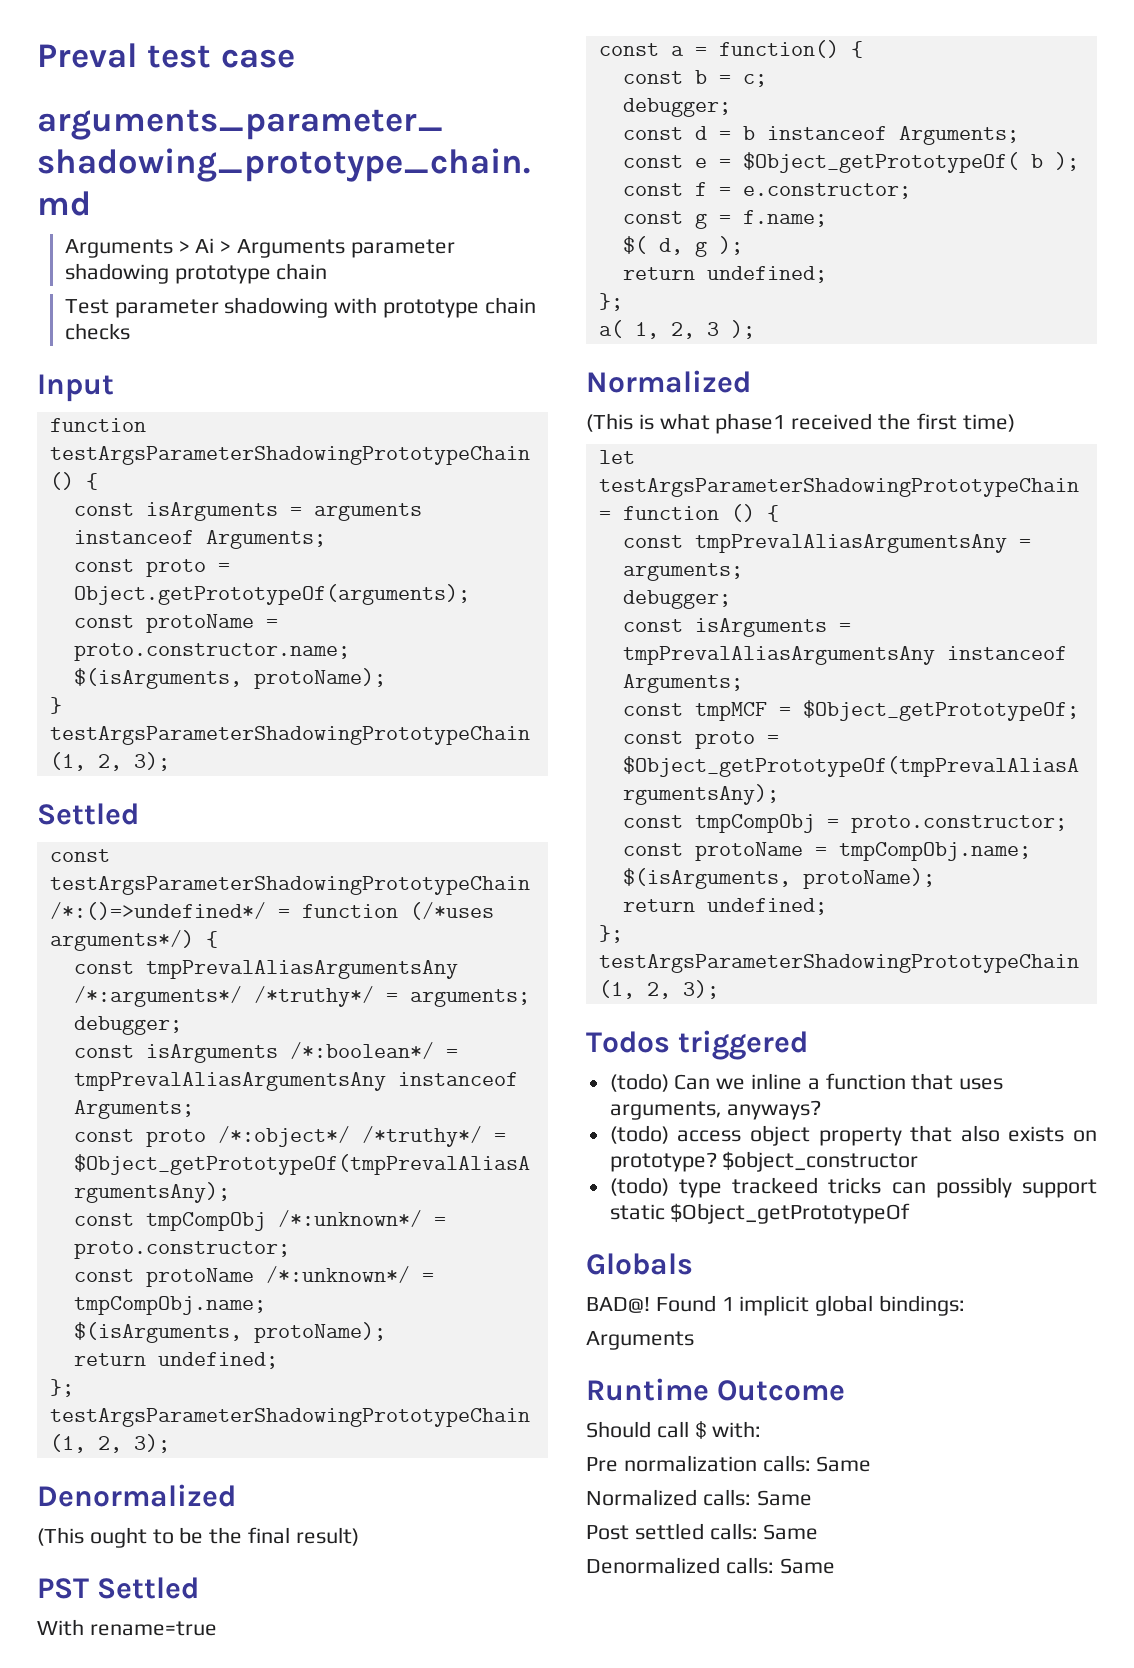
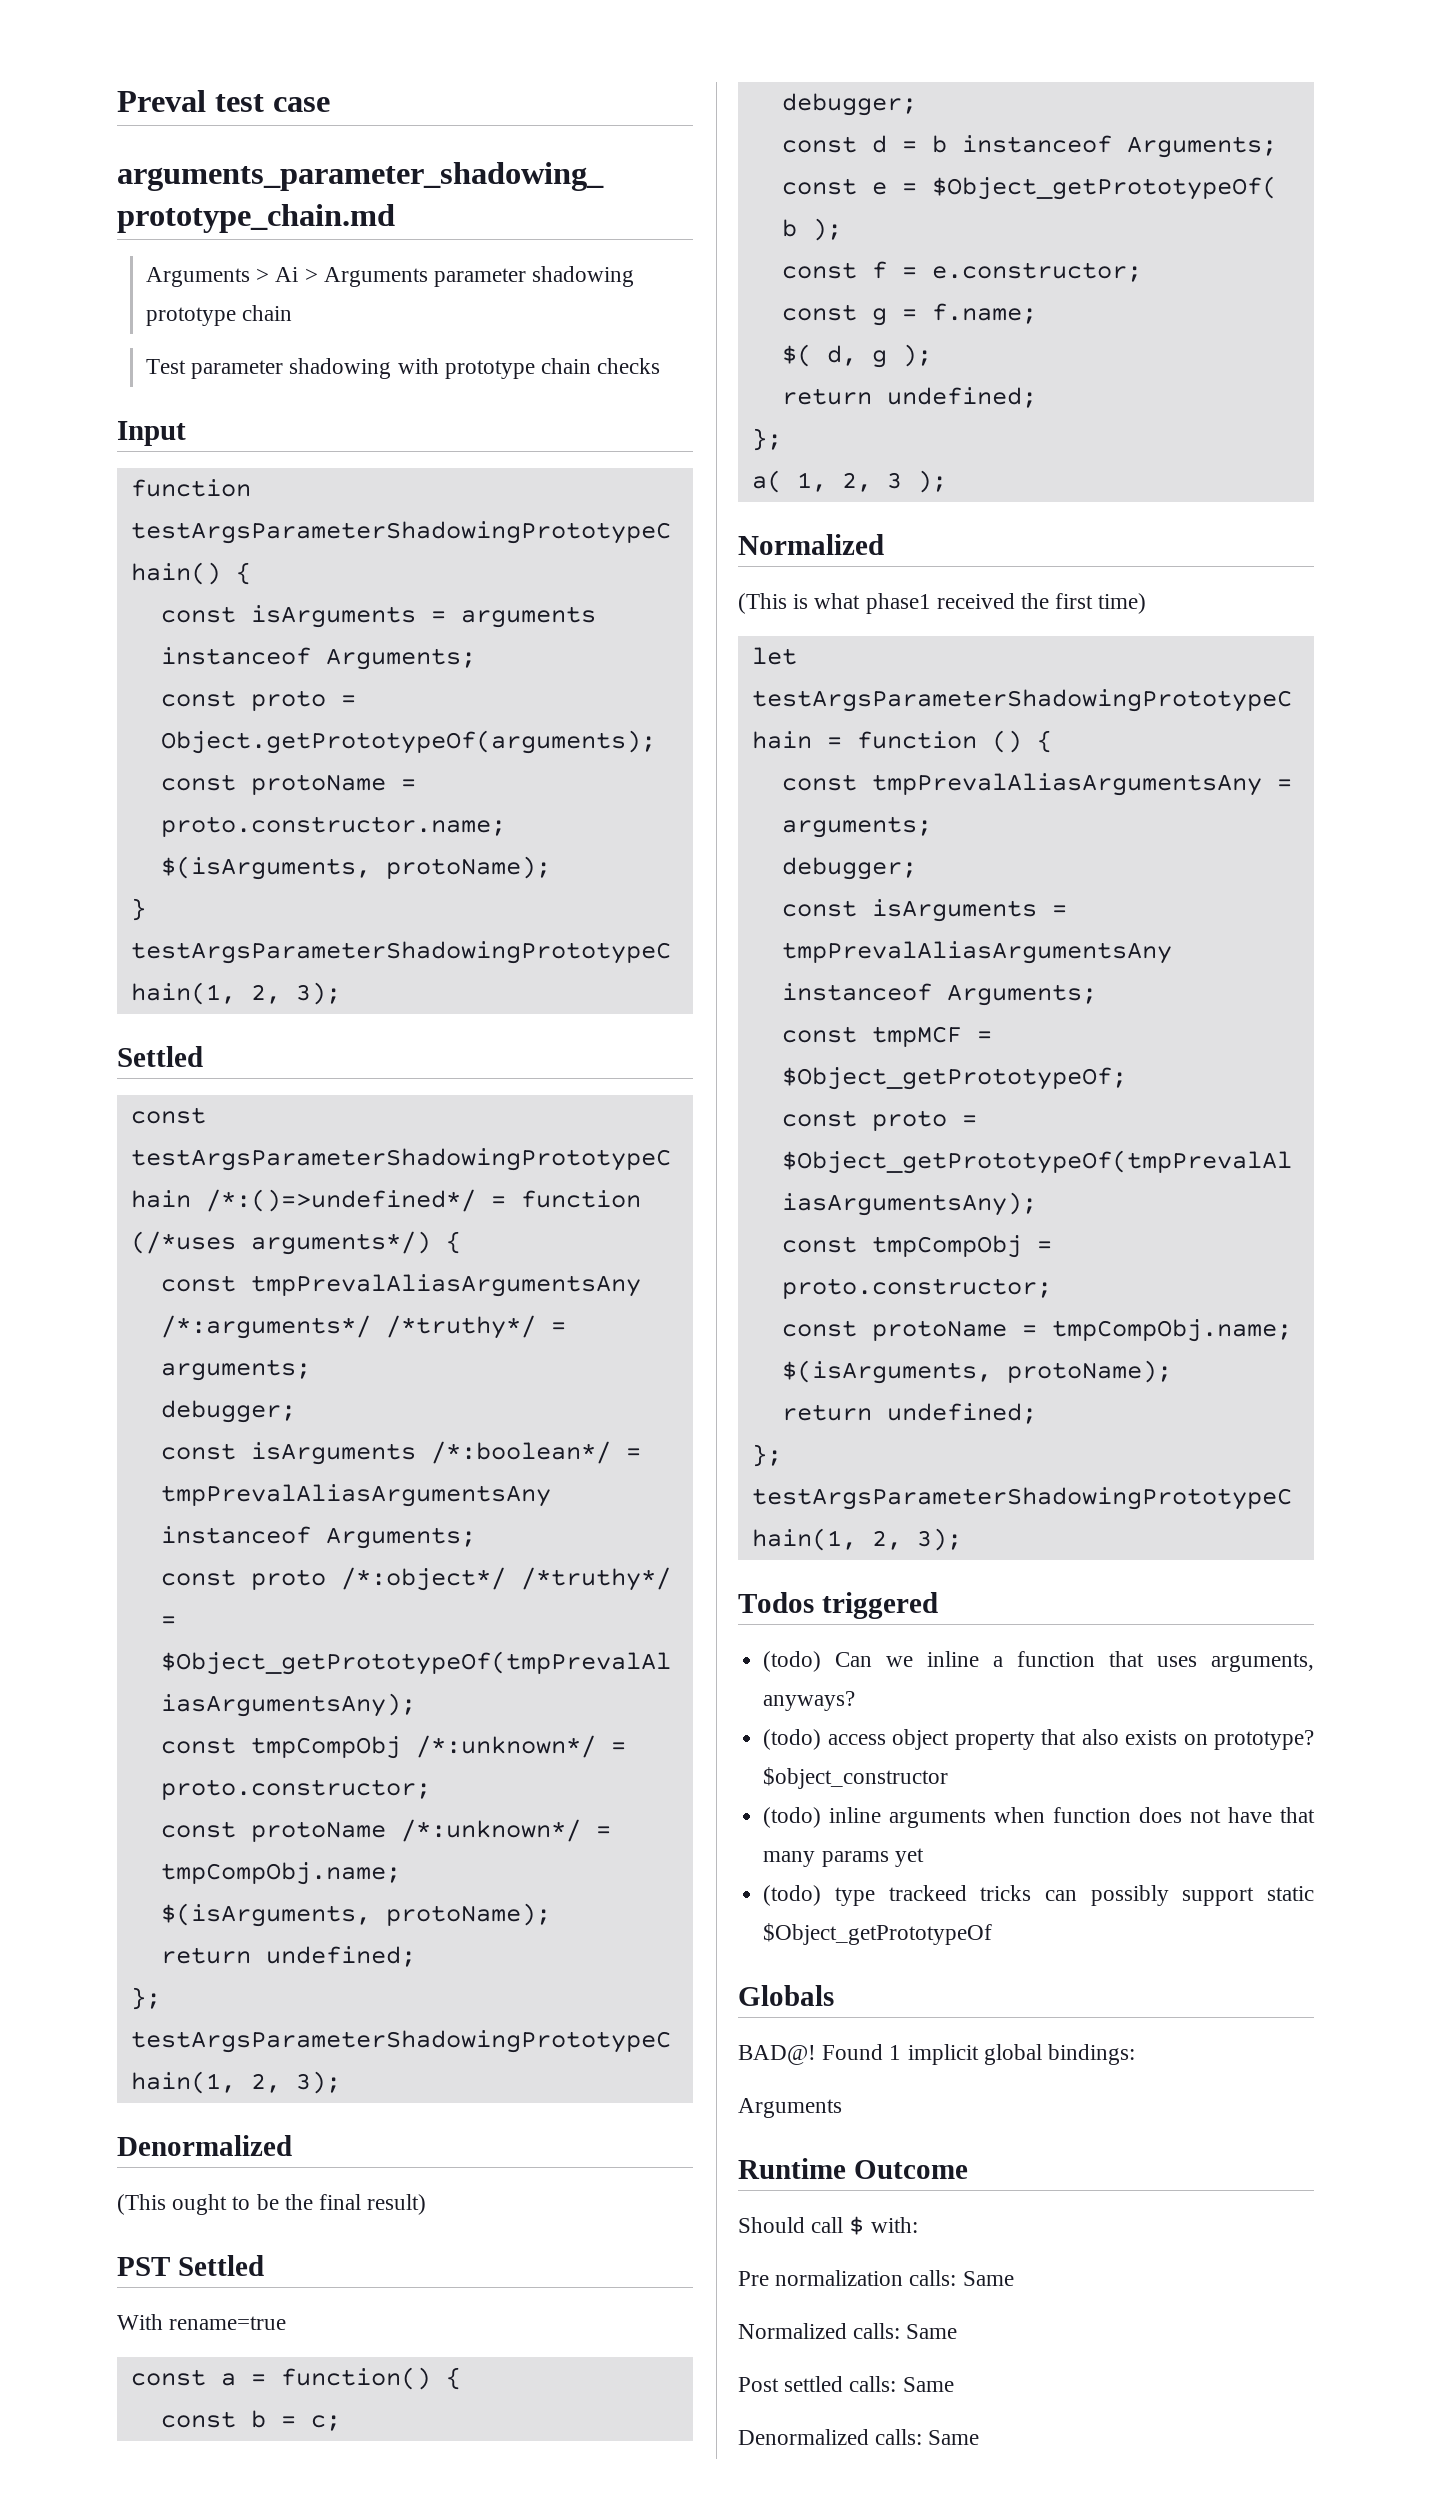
+ (todo) inline arguments when function does not have that many params yet

